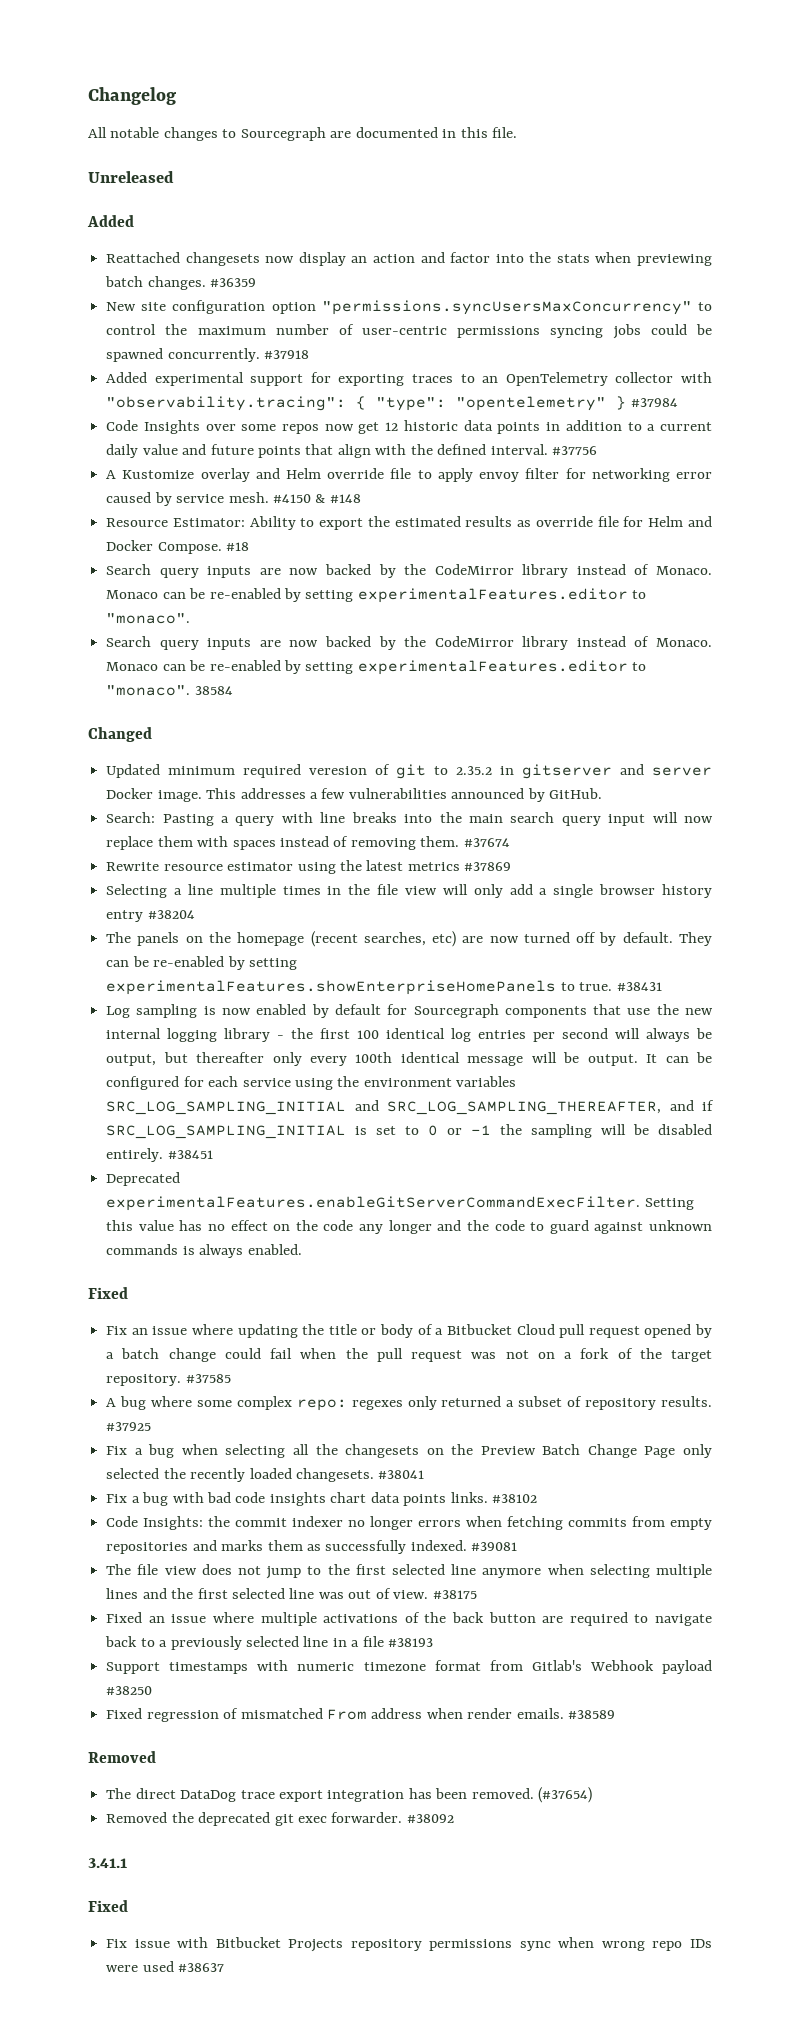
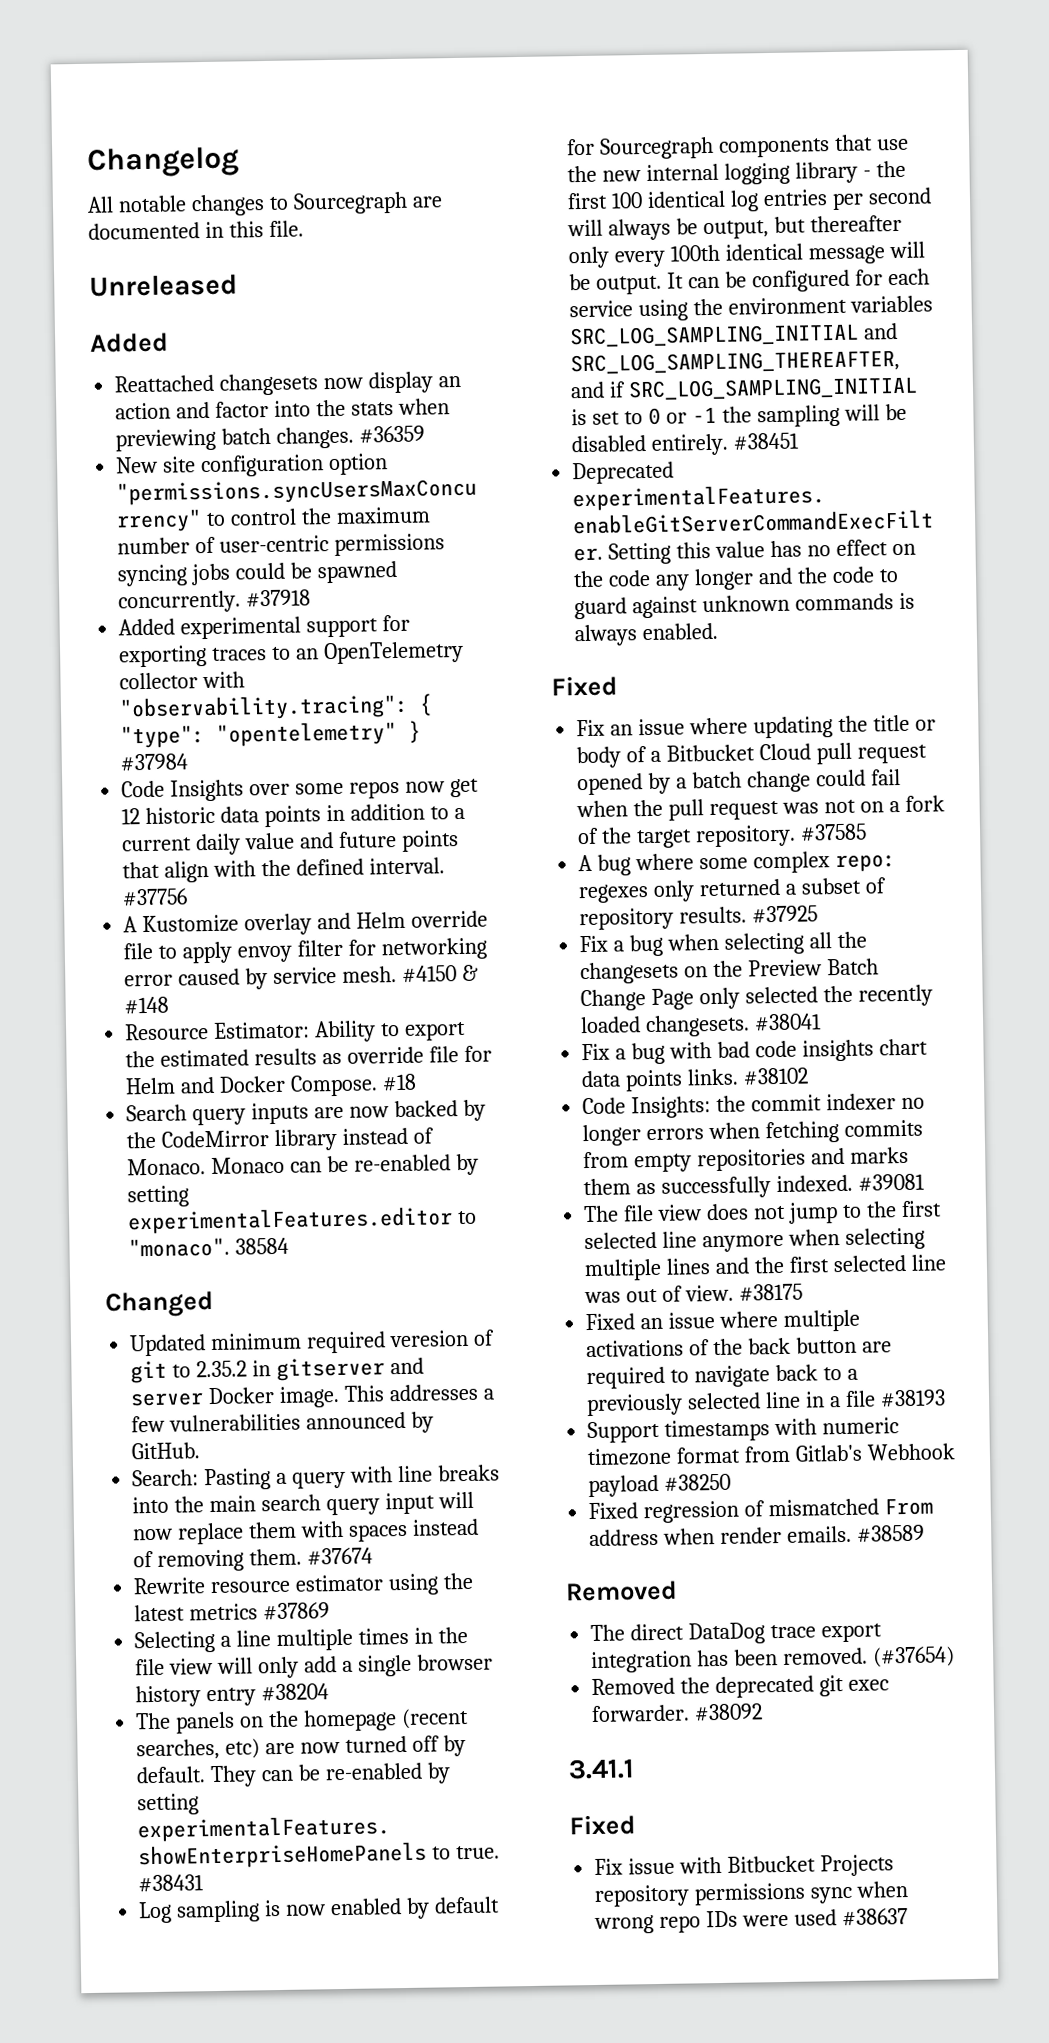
  #18
- Search query inputs are now backed by the CodeMirror library instead of Monaco. Monaco can be re-enabled by setting experimentalFeatures.editor to "monaco".

